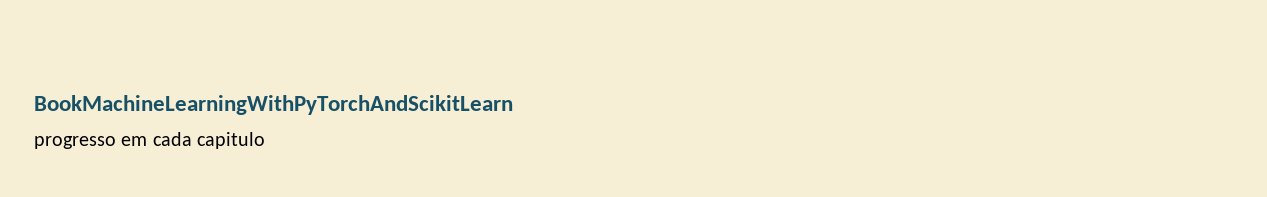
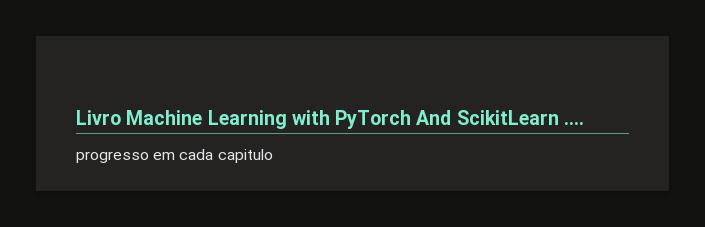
- BookMachineLearningWithPyTorchAndScikitLearn
+ Livro Machine Learning with PyTorch And ScikitLearn ....

